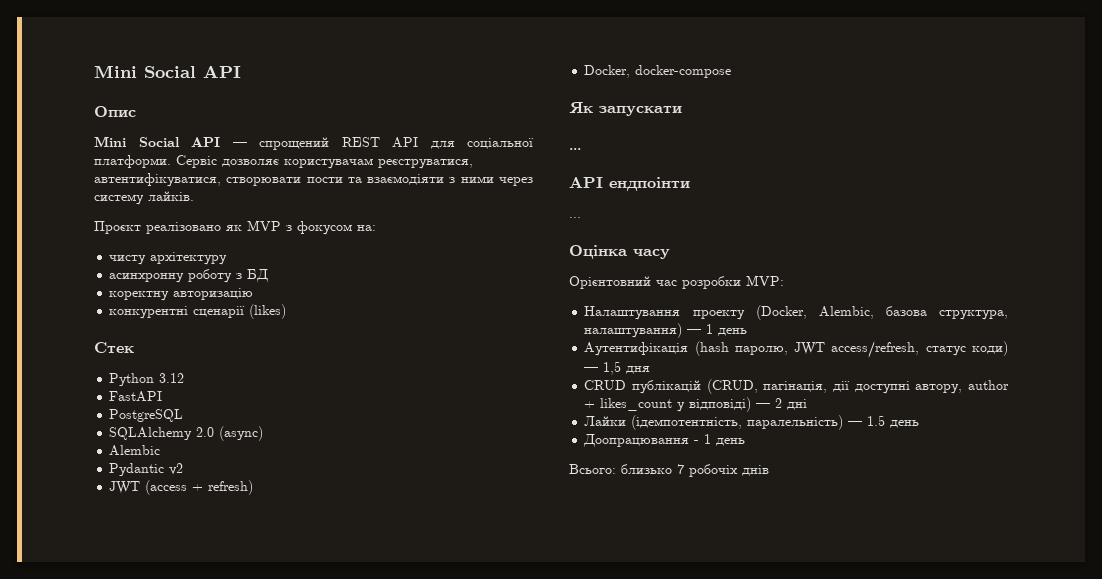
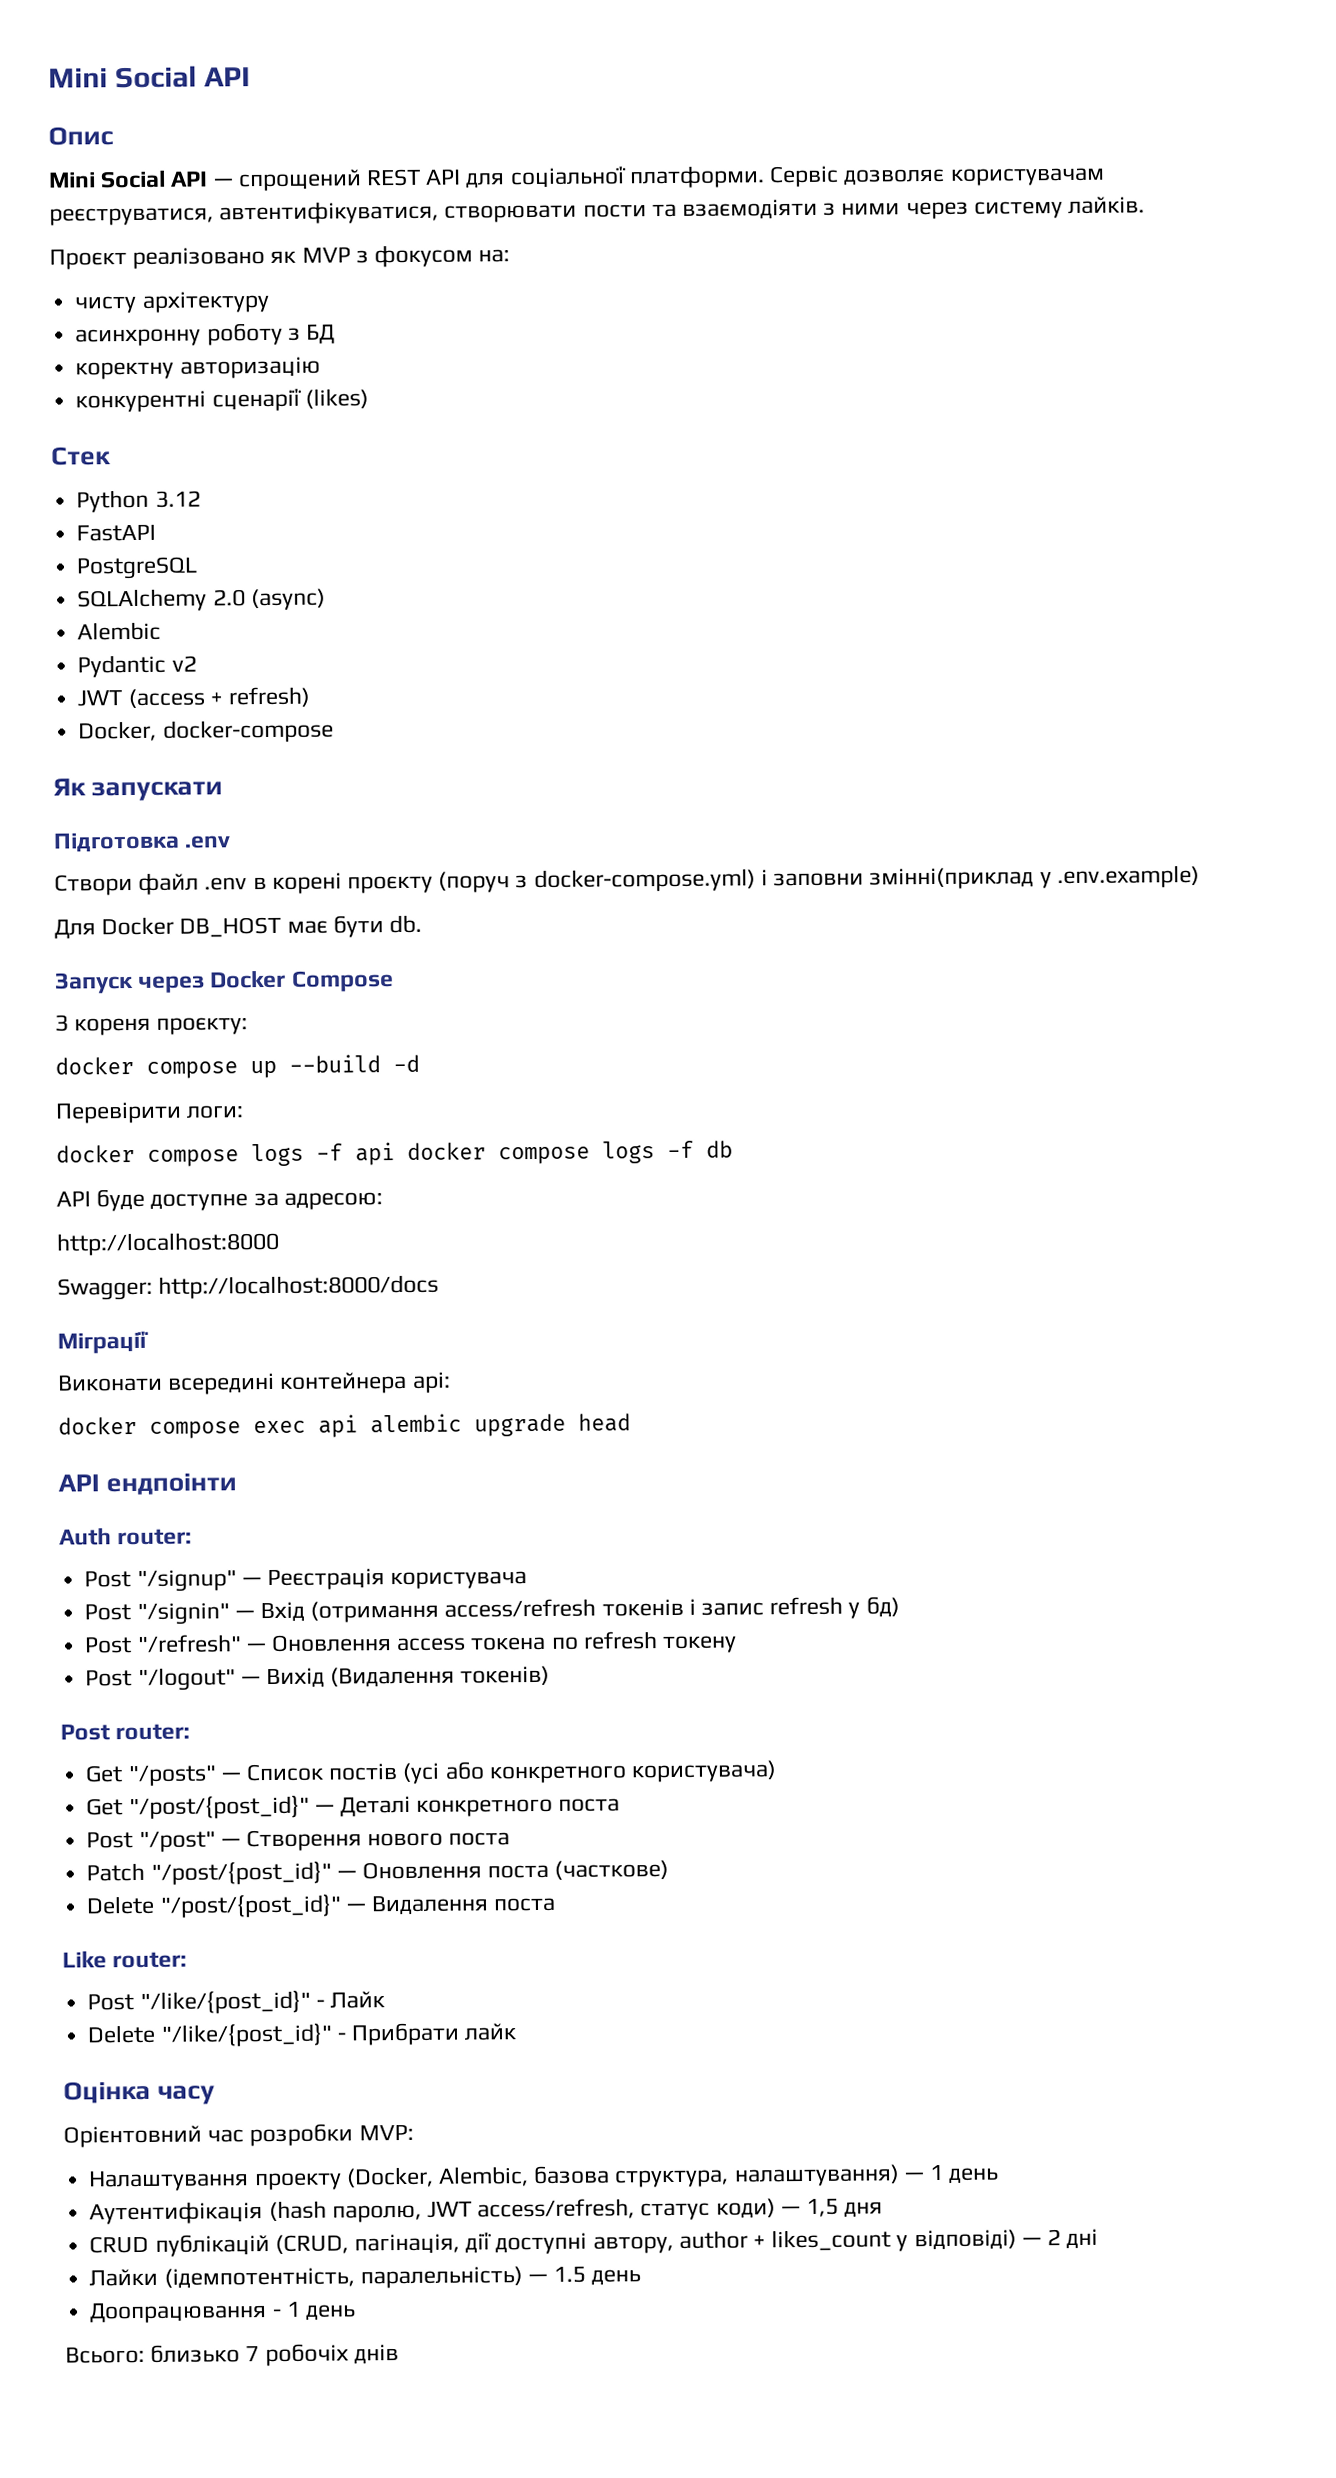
  Як запускати
- ...
+ Підготовка .env
+ Створи файл .env в корені проєкту (поруч з docker-compose.yml) і заповни змінні(приклад у .env.example)
+ Для Docker DB_HOST має бути db.
+ Запуск через Docker Compose
+ З кореня проєкту:
+ docker compose up --build -d
+ Перевірити логи:
+ docker compose logs -f api docker compose logs -f db
+ API буде доступне за адресою:
+ http://localhost:8000
+ Swagger: http://localhost:8000/docs
+ Міграції
+ Виконати всередині контейнера api:
+ docker compose exec api alembic upgrade head
  API ендпоінти
- ...
+ Auth router:
+ Post "/signup" — Реєстрація користувача
+ Post "/signin" — Вхід (отримання access/refresh токенів і запис refresh у бд)
+ Post "/refresh" — Оновлення access токена по refresh токену
+ Post "/logout" — Вихід (Видалення токенів)
+ Post router:
+ Get "/posts" — Список постів (усі або конкретного користувача)
+ Get "/post/{post_id}" — Деталі конкретного поста
+ Post "/post" — Створення нового поста
+ Patch "/post/{post_id}" — Оновлення поста (часткове)
+ Delete "/post/{post_id}" — Видалення поста
+ Like router:
+ Post "/like/{post_id}" - Лайк
+ Delete "/like/{post_id}" - Прибрати лайк

